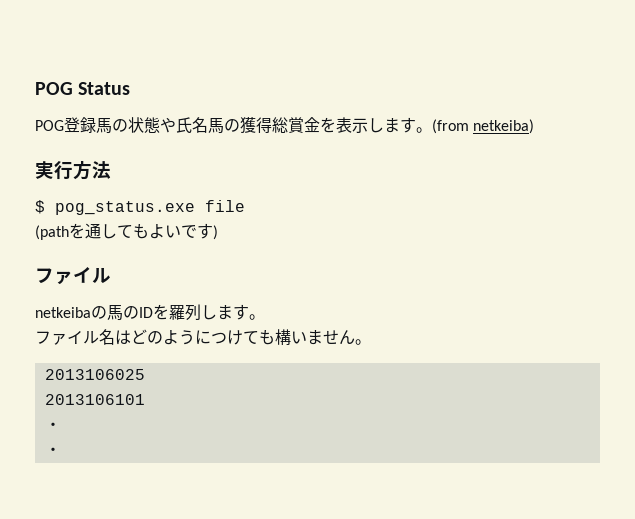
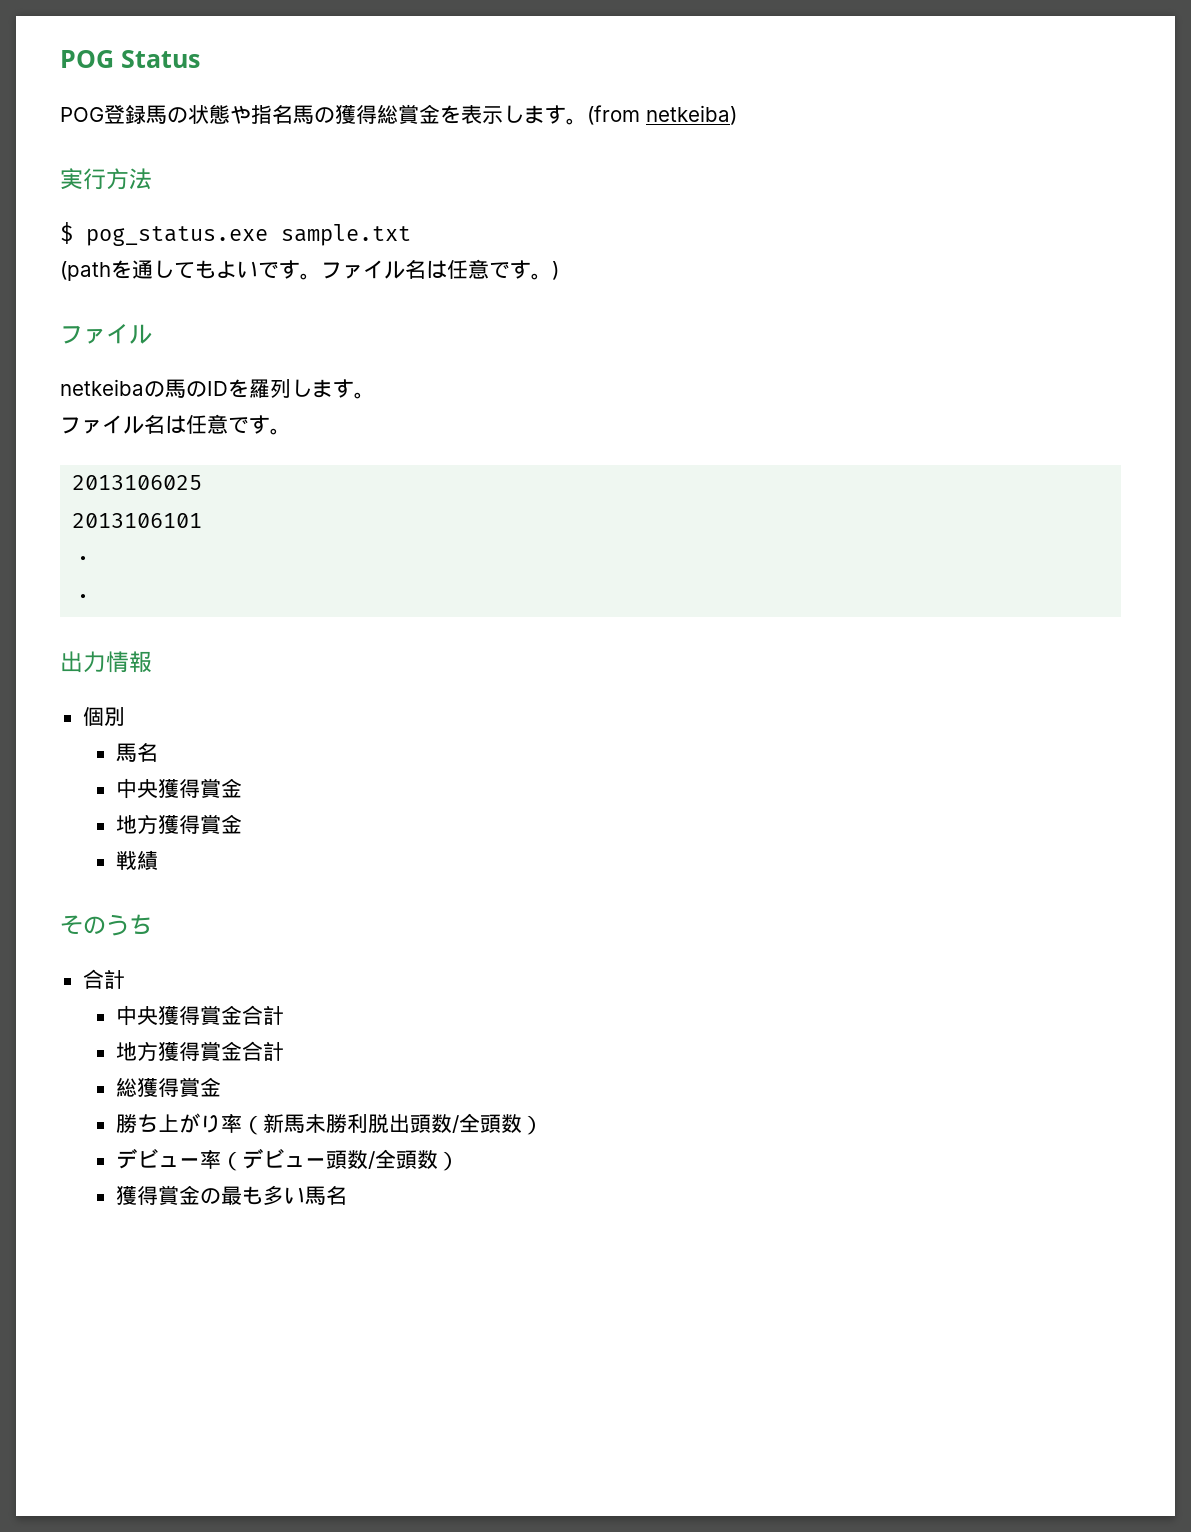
- POG登録馬の状態や氏名馬の獲得総賞金を表示します。
+ POG登録馬の状態や指名馬の獲得総賞金を表示します。
- $ pog_status.exe file
+ $ pog_status.exe sample.txt
- (pathを通してもよいです)
+ (pathを通してもよいです。ファイル名は任意です。)
  netkeibaの馬のIDを羅列します。
- ファイル名はどのようにつけても構いません。
+ ファイル名は任意です。
  2013106025
  2013106101
  ・
  ・
+ 出力情報
+ 個別
+ 馬名
+ 中央獲得賞金
+ 地方獲得賞金
+ 戦績
+ そのうち
+ 合計
+ 中央獲得賞金合計
+ 地方獲得賞金合計
+ 総獲得賞金
+ 勝ち上がり率（新馬未勝利脱出頭数/全頭数）
+ デビュー率（デビュー頭数/全頭数）
+ 獲得賞金の最も多い馬名

